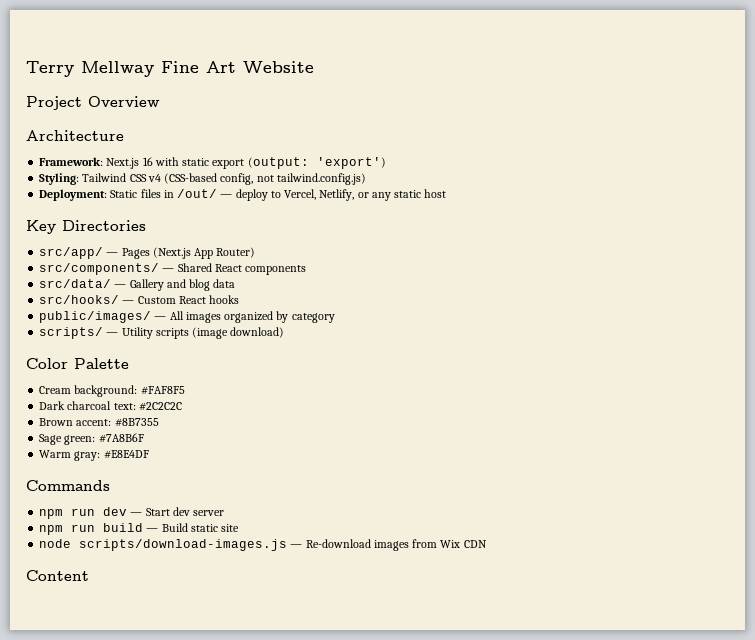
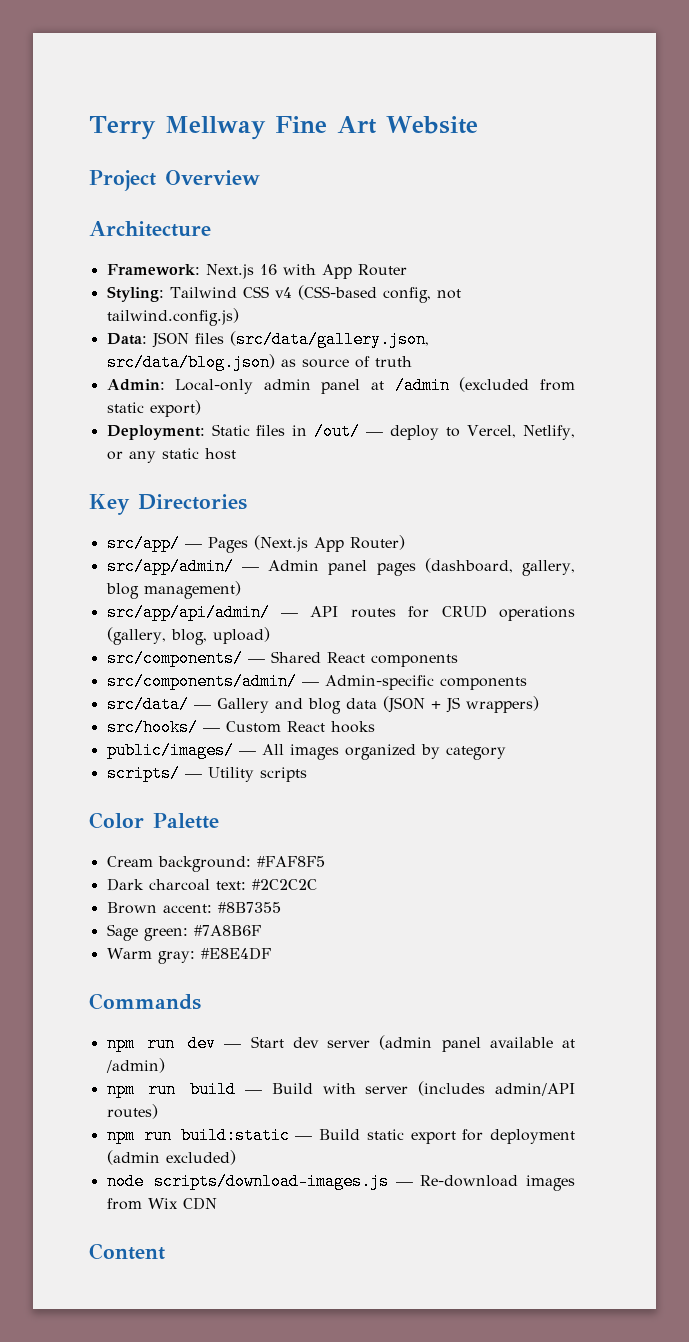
- Framework: Next.js 16 with static export (output: 'export')
+ Framework: Next.js 16 with App Router
+ Data: JSON files (src/data/gallery.json, src/data/blog.json) as source of truth
+ Admin: Local-only admin panel at /admin (excluded from static export)
+ src/app/admin/ — Admin panel pages (dashboard, gallery, blog management)
+ src/app/api/admin/ — API routes for CRUD operations (gallery, blog, upload)
+ src/components/admin/ — Admin-specific components
- src/data/ — Gallery and blog data
+ src/data/ — Gallery and blog data (JSON + JS wrappers)
- scripts/ — Utility scripts (image download)
+ scripts/ — Utility scripts
- npm run dev — Start dev server
+ npm run dev — Start dev server (admin panel available at /admin)
- npm run build — Build static site
+ npm run build — Build with server (includes admin/API routes)
+ npm run build:static — Build static export for deployment (admin excluded)

